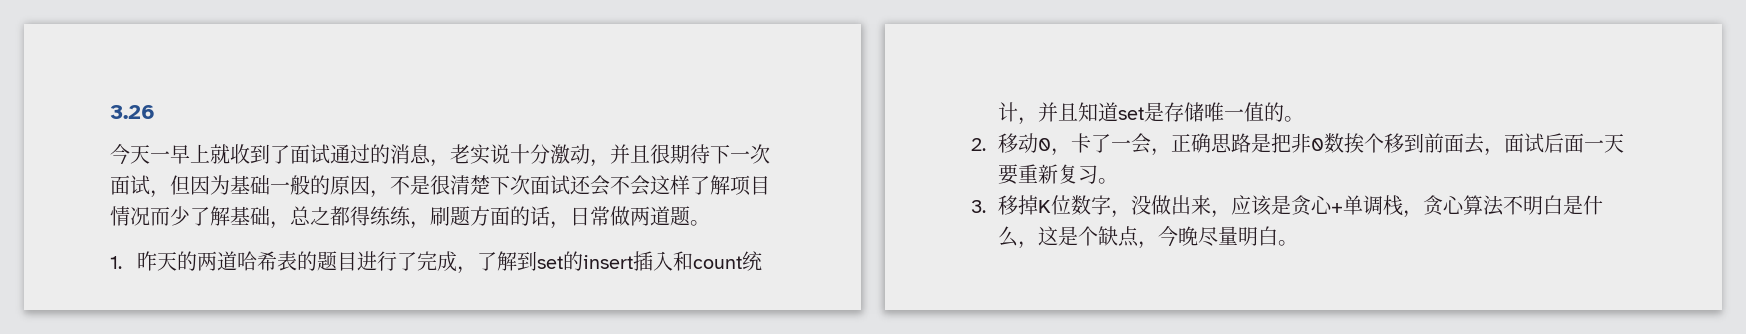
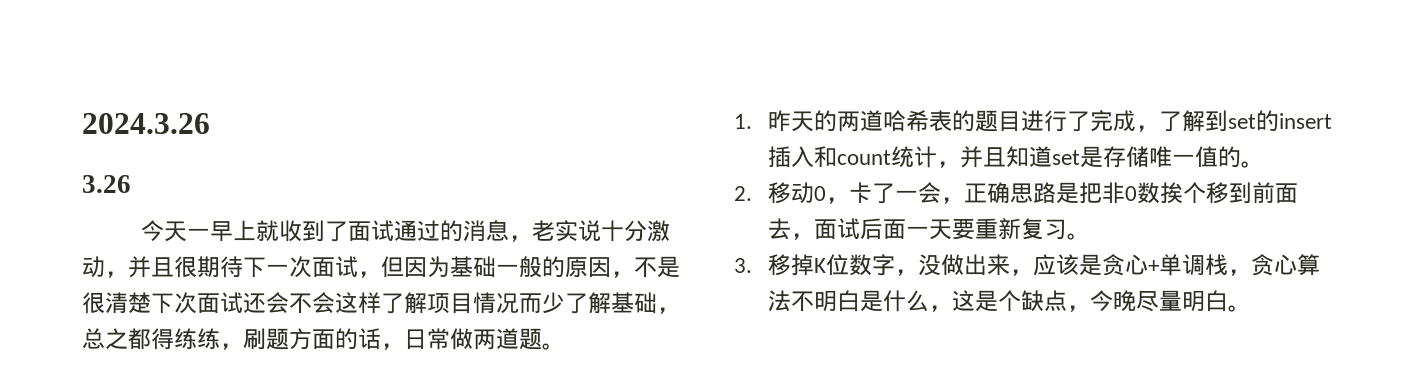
+ 2024.3.26

